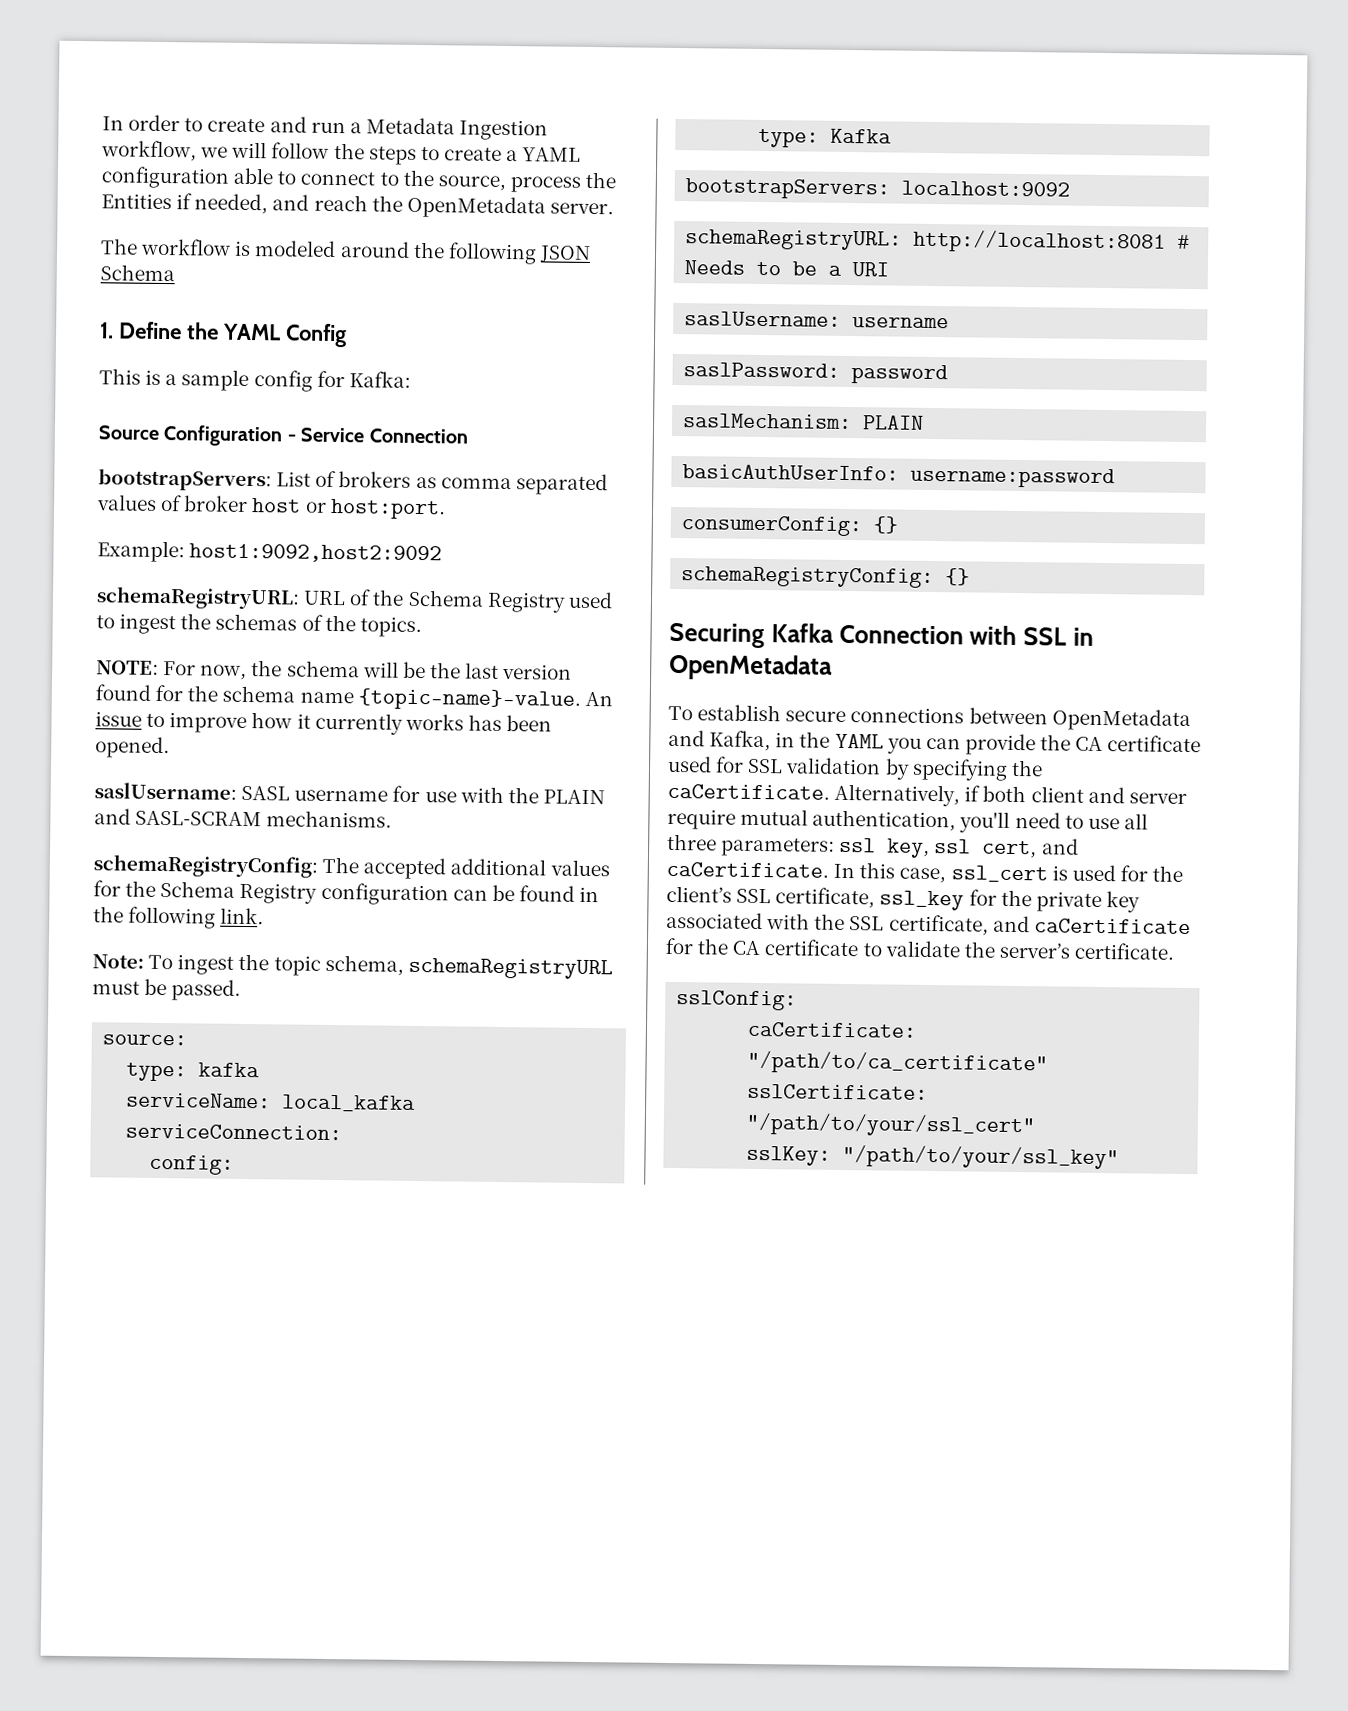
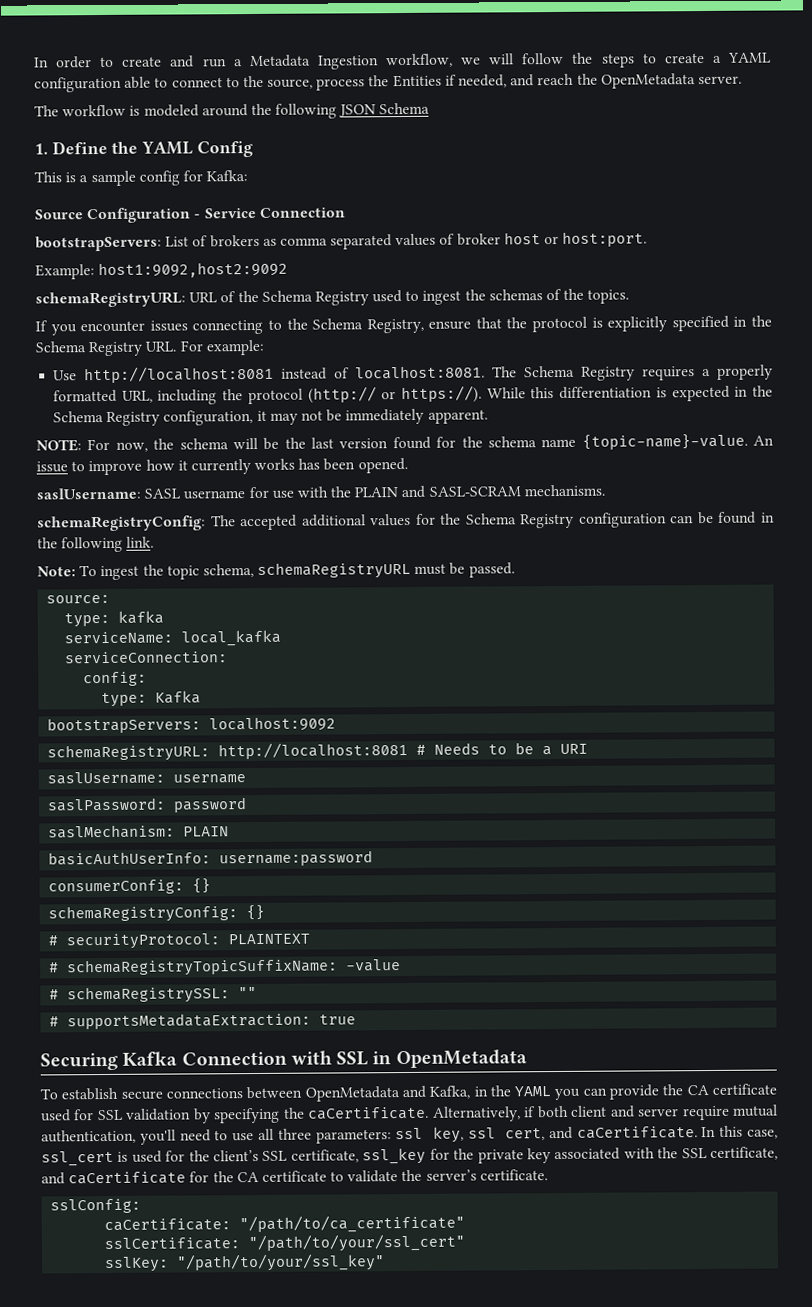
+ If you encounter issues connecting to the Schema Registry, ensure that the protocol is explicitly specified in the Schema Registry URL. For example:
+ Use http://localhost:8081 instead of localhost:8081. The Schema Registry requires a properly formatted URL, including the protocol (http:// or https://). While this differentiation is expected in the Schema Registry configuration, it may not be immediately apparent.
+ # securityProtocol: PLAINTEXT
+ # schemaRegistryTopicSuffixName: -value
+ # schemaRegistrySSL: ""
+ # supportsMetadataExtraction: true

